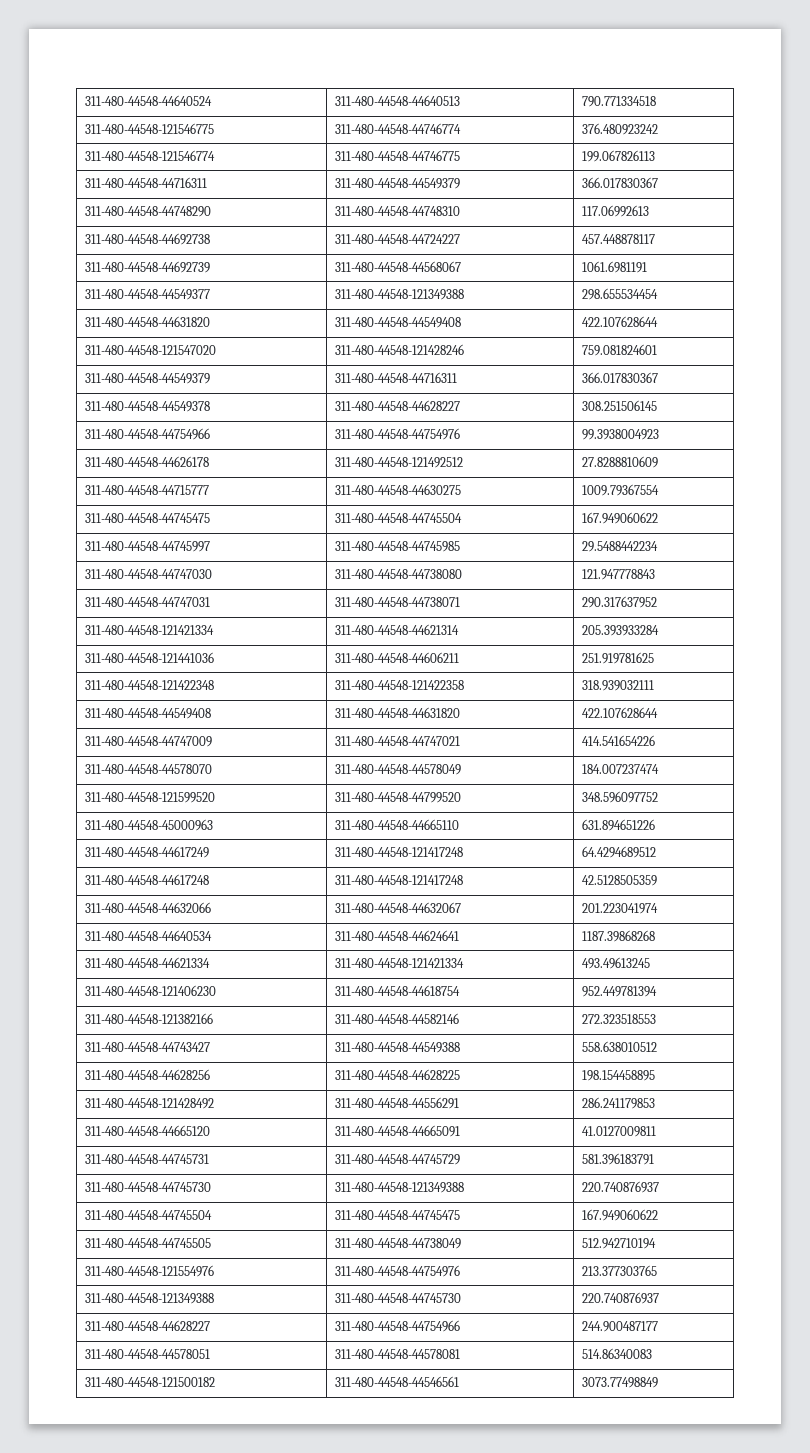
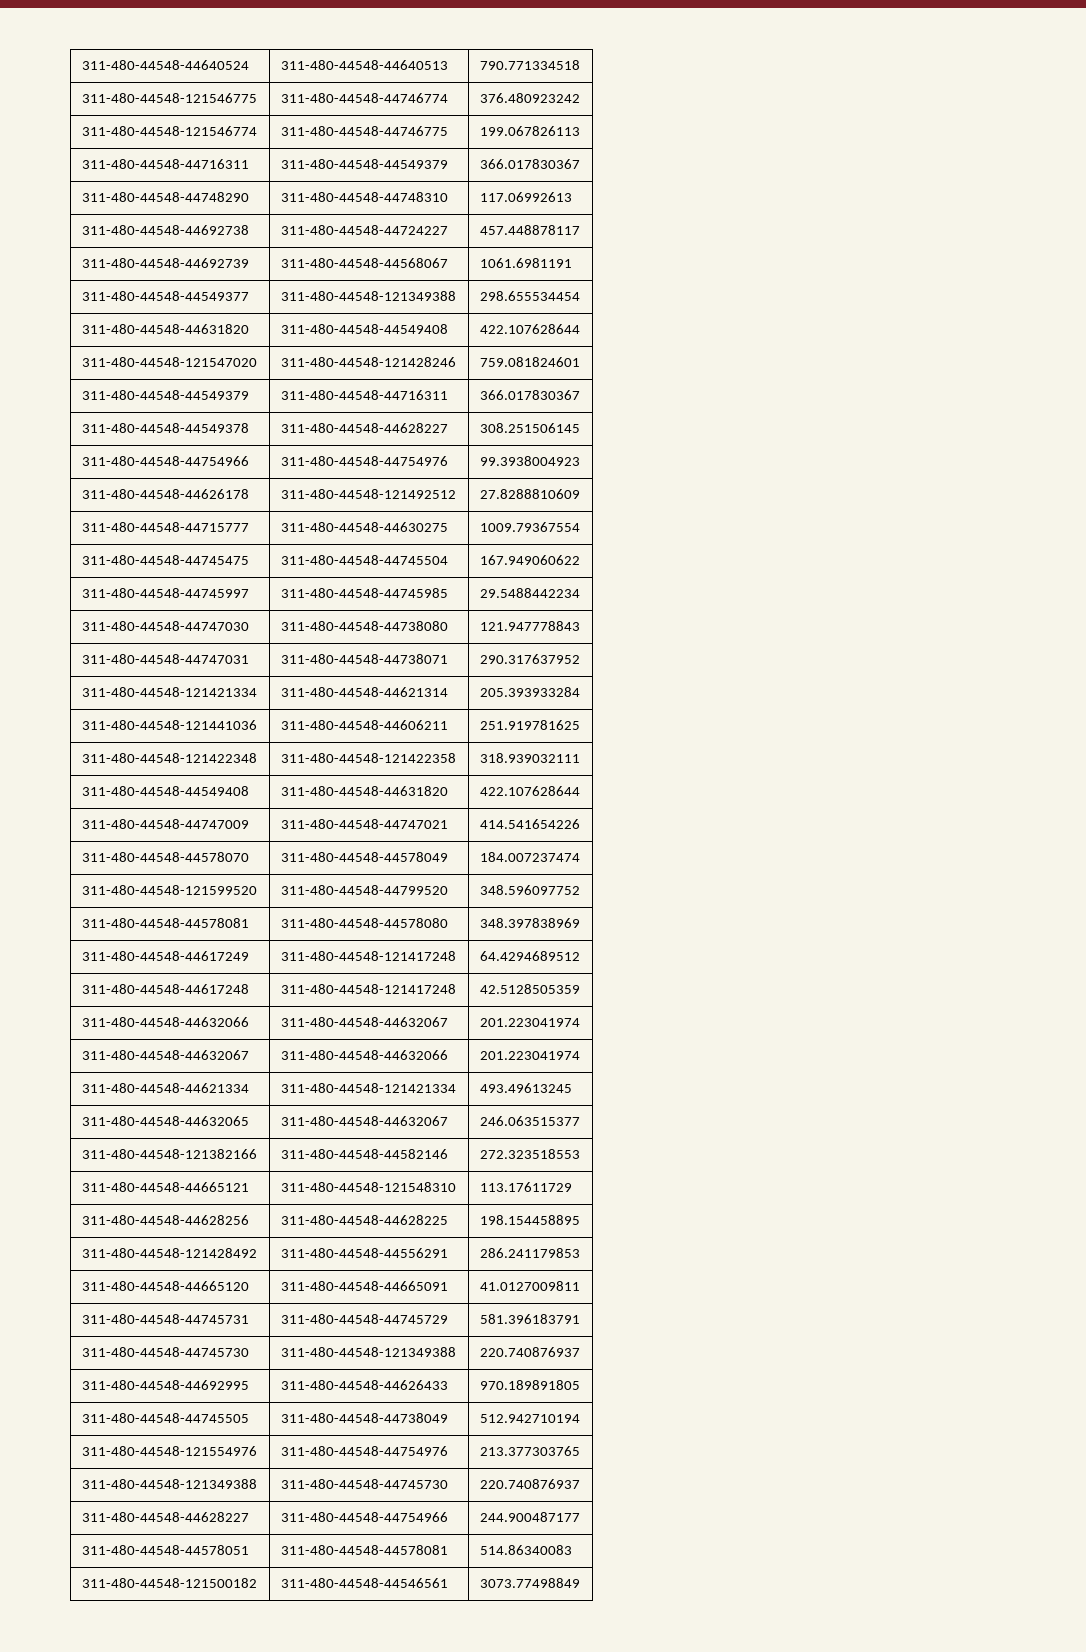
- 311-480-44548-45000963 | 311-480-44548-44665110 | 631.894651226
+ 311-480-44548-44578081 | 311-480-44548-44578080 | 348.397838969
- 311-480-44548-44640534 | 311-480-44548-44624641 | 1187.39868268
+ 311-480-44548-44632067 | 311-480-44548-44632066 | 201.223041974
- 311-480-44548-121406230 | 311-480-44548-44618754 | 952.449781394
+ 311-480-44548-44632065 | 311-480-44548-44632067 | 246.063515377
- 311-480-44548-44743427 | 311-480-44548-44549388 | 558.638010512
+ 311-480-44548-44665121 | 311-480-44548-121548310 | 113.17611729
- 311-480-44548-44745504 | 311-480-44548-44745475 | 167.949060622
+ 311-480-44548-44692995 | 311-480-44548-44626433 | 970.189891805

